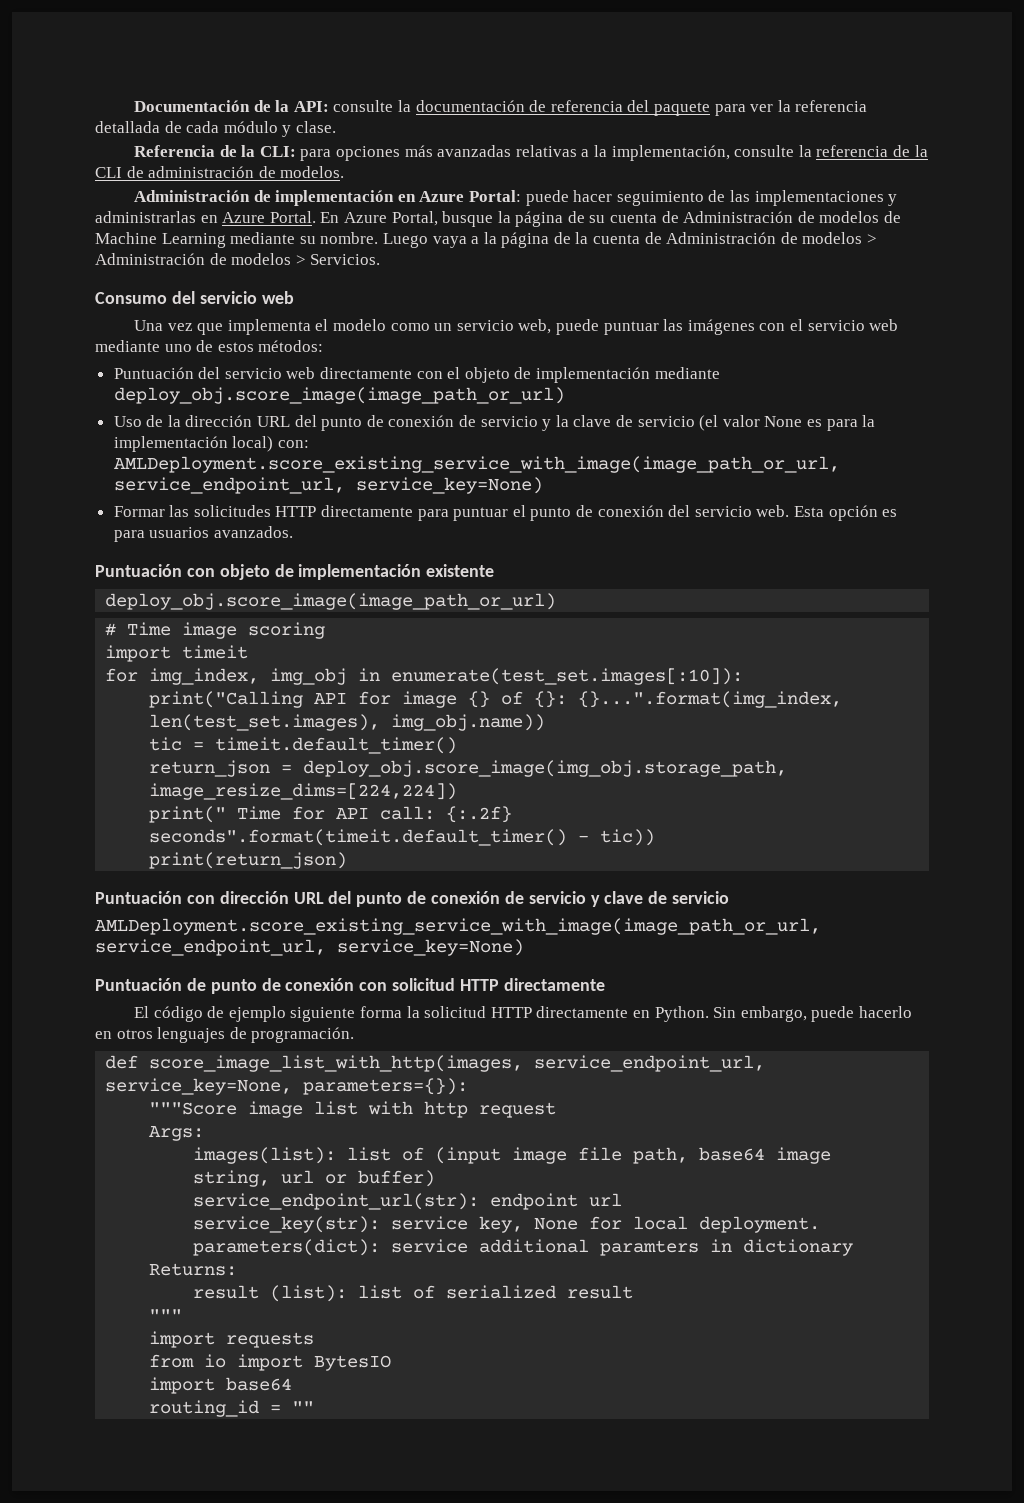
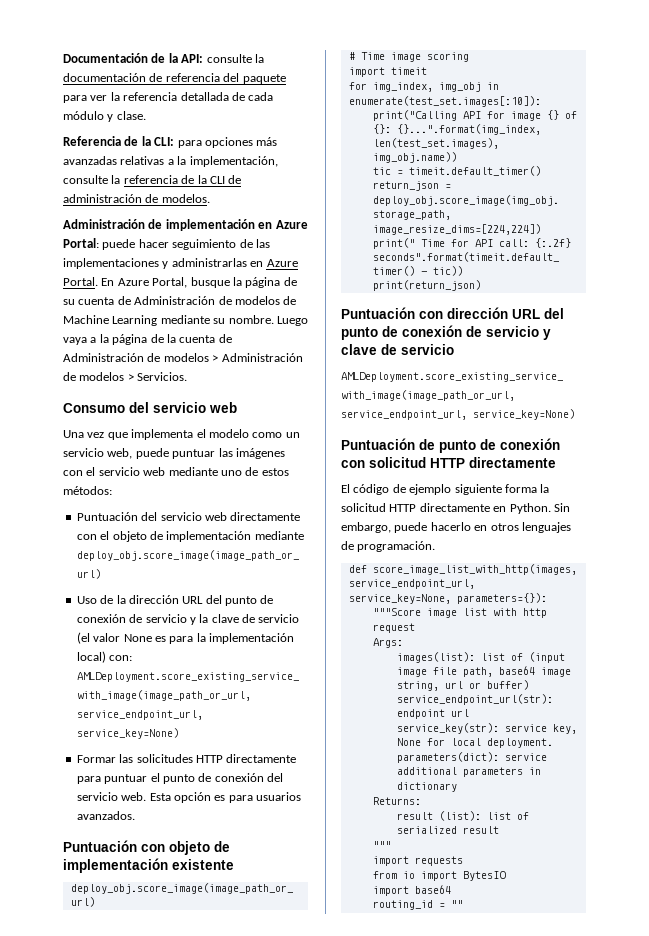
- parameters(dict): service additional paramters in dictionary
+ parameters(dict): service additional parameters in dictionary

